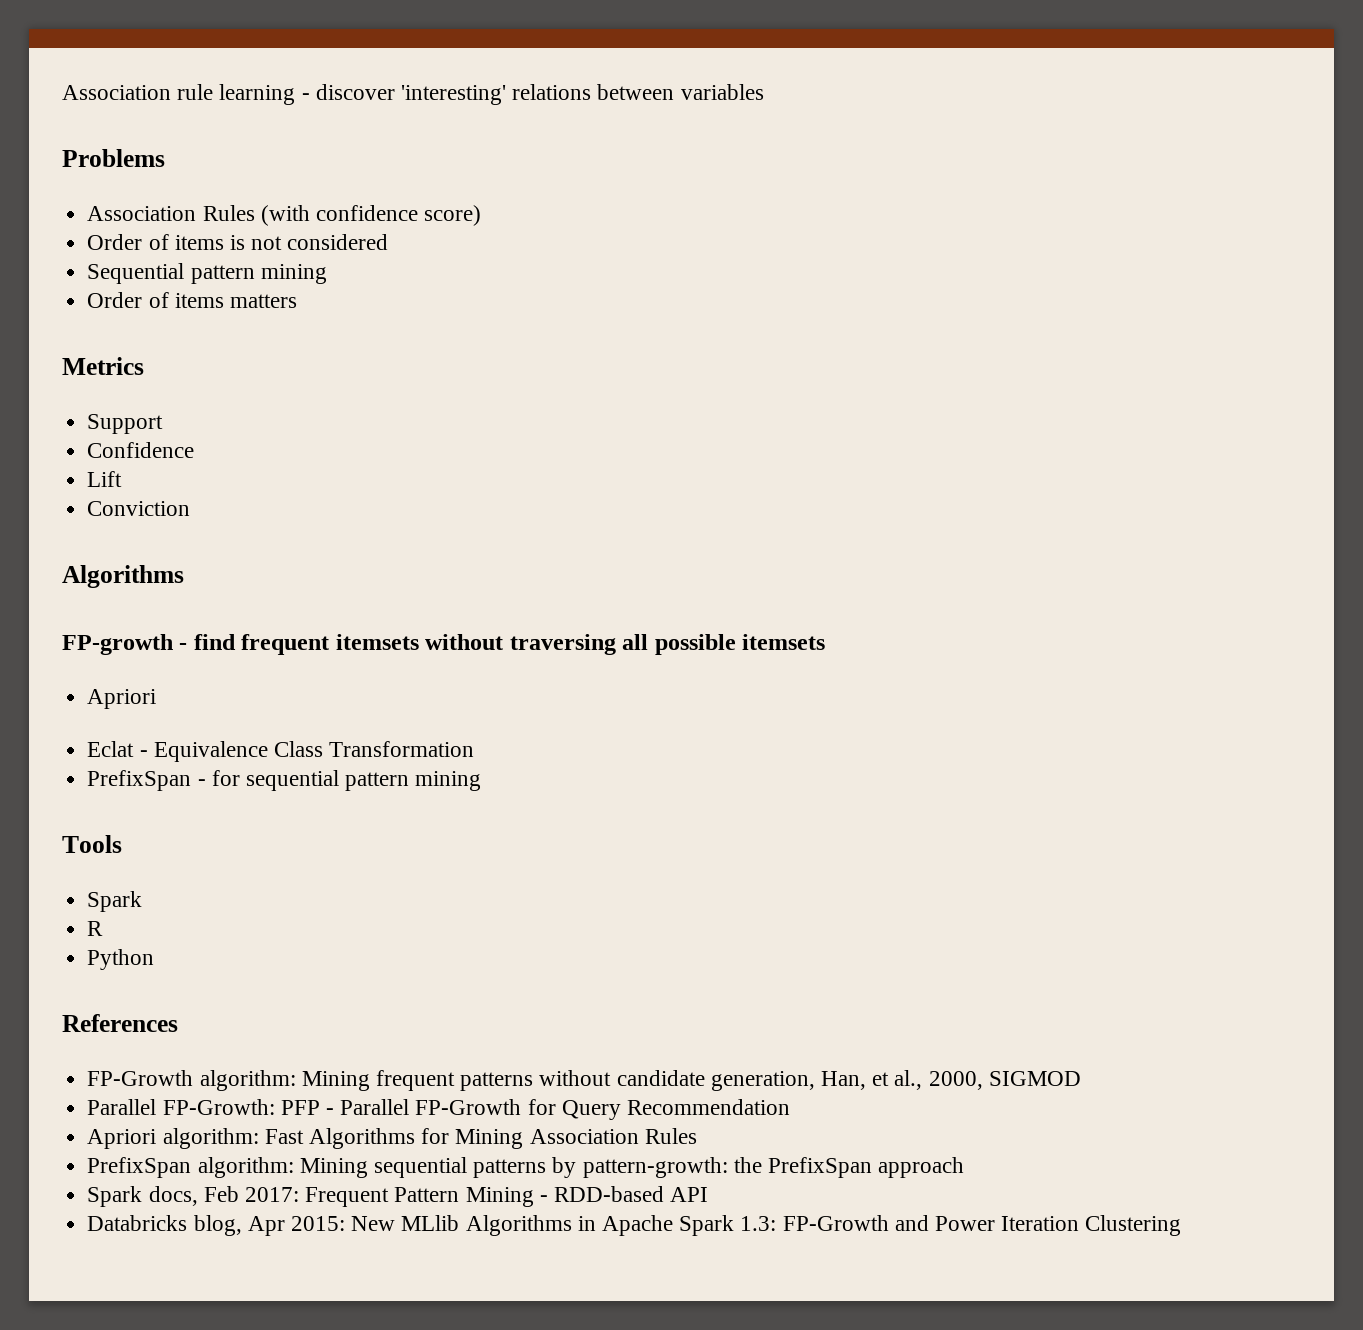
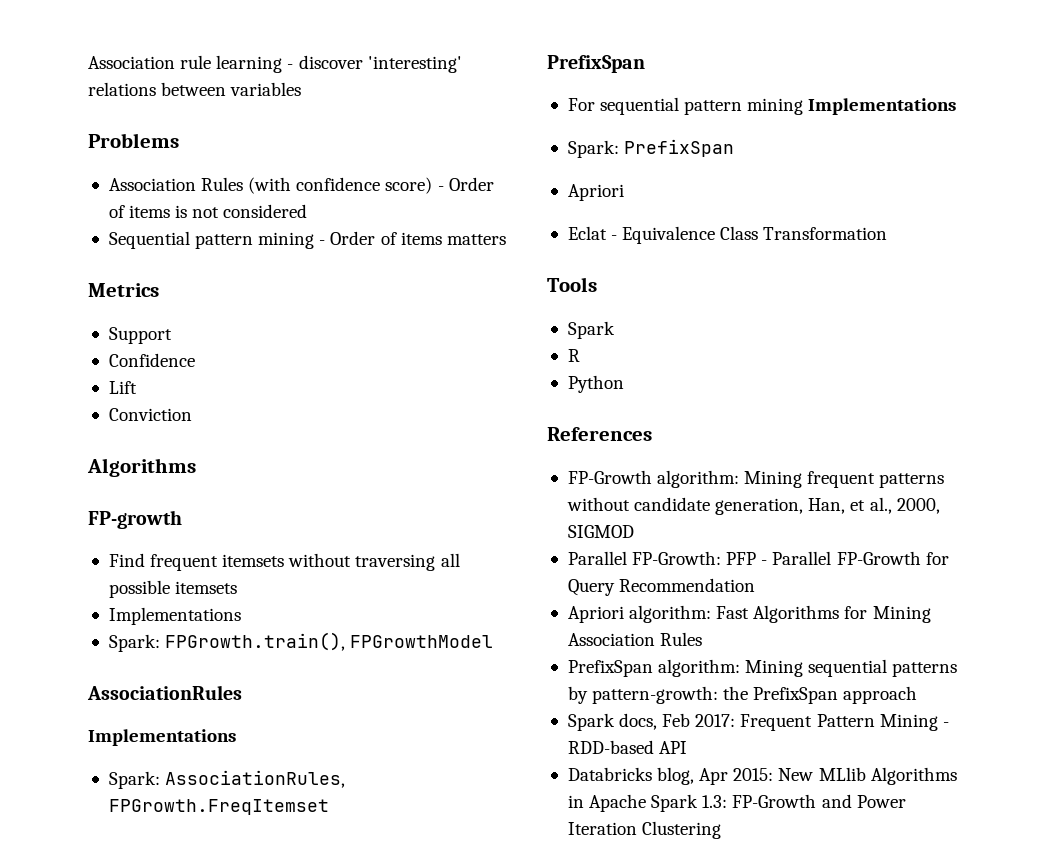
- Association Rules (with confidence score)
- Order of items is not considered
+ Association Rules (with confidence score) - Order of items is not considered
- Sequential pattern mining
- Order of items matters
+ Sequential pattern mining - Order of items matters
- FP-growth - find frequent itemsets without traversing all possible itemsets
+ FP-growth
+ Find frequent itemsets without traversing all possible itemsets
+ Implementations
+ Spark: FPGrowth.train(), FPGrowthModel
+ AssociationRules
+ Implementations
+ Spark: AssociationRules, FPGrowth.FreqItemset
+ PrefixSpan
+ For sequential pattern mining Implementations
+ Spark: PrefixSpan
- PrefixSpan - for sequential pattern mining

